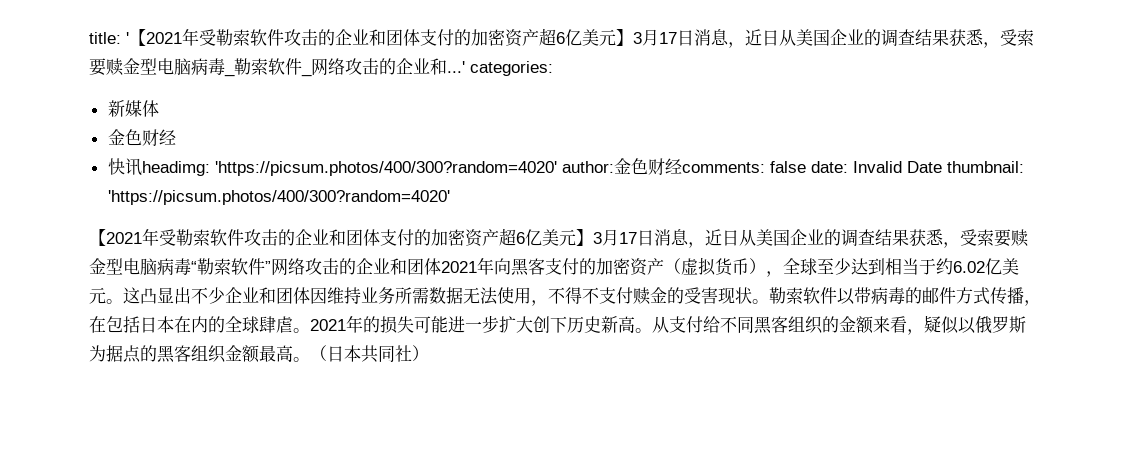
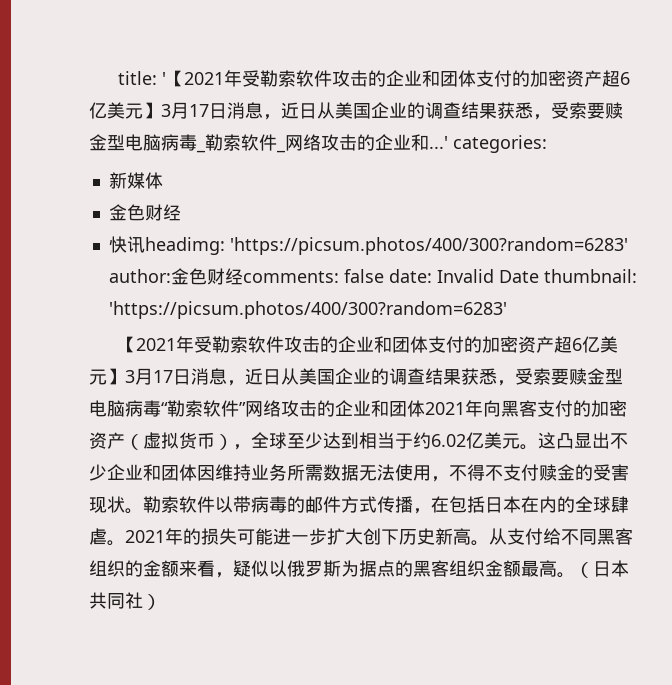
- 快讯headimg: 'https://picsum.photos/400/300?random=4020' author:金色财经comments: false date: Invalid Date thumbnail: 'https://picsum.photos/400/300?random=4020'
+ 快讯headimg: 'https://picsum.photos/400/300?random=6283' author:金色财经comments: false date: Invalid Date thumbnail: 'https://picsum.photos/400/300?random=6283'

